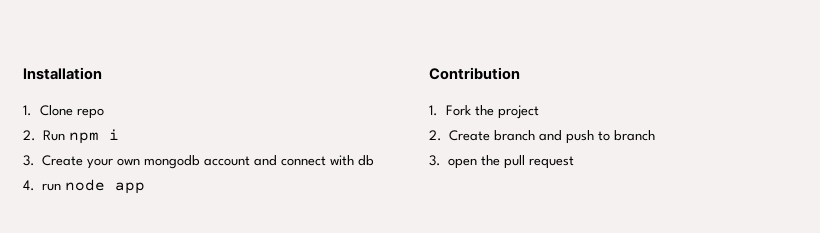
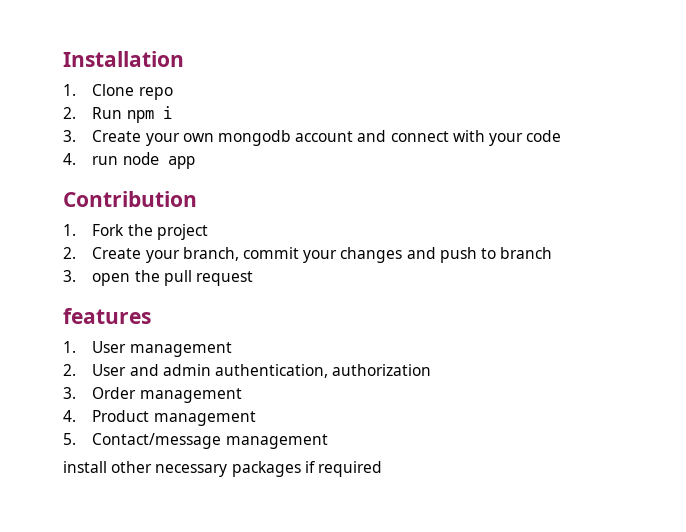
- 3. Create your own mongodb account and connect with db
+ 3. Create your own mongodb account and connect with your code
- 2. Create branch and push to branch
+ 2. Create your branch, commit your changes and push to branch
+ features
+ 1. User management
+ 2. User and admin authentication, authorization
+ 3. Order management
+ 4. Product management
+ 5. Contact/message management
+ install other necessary packages if required

